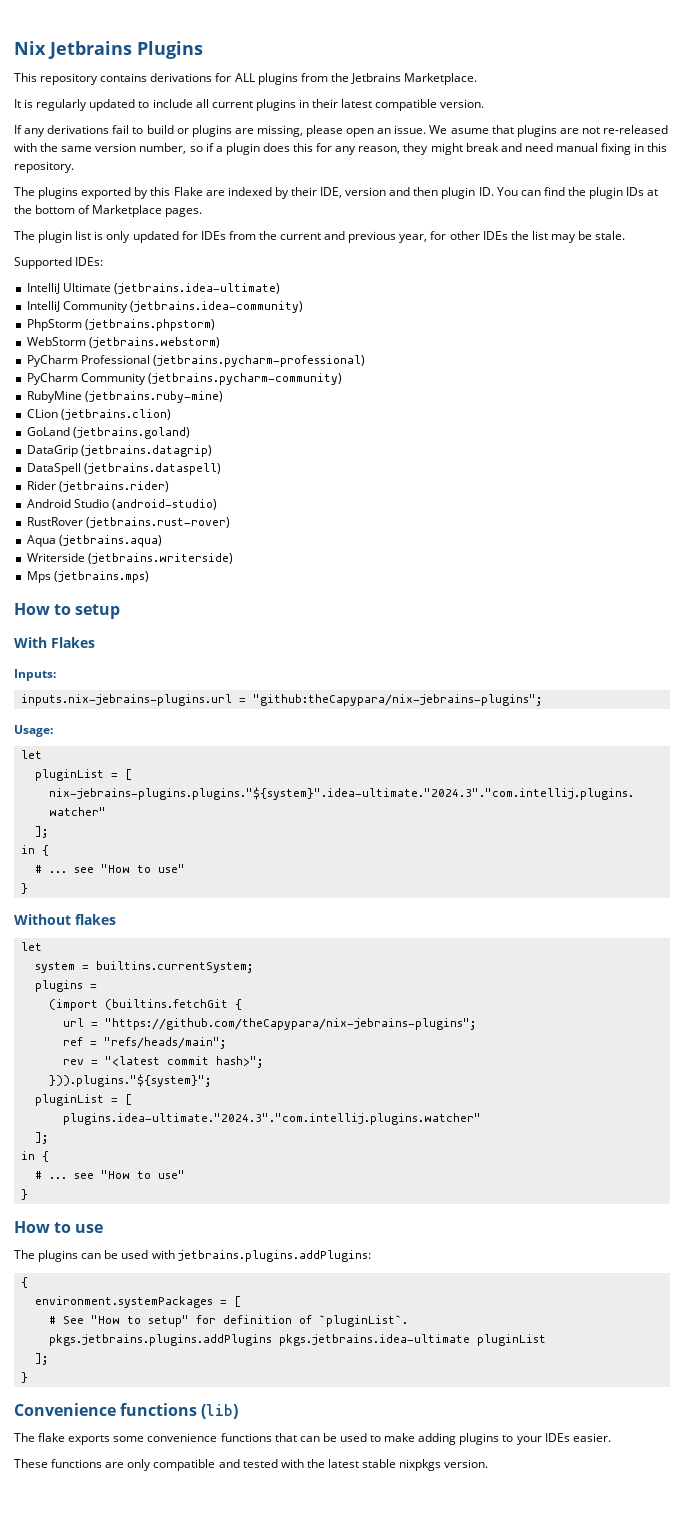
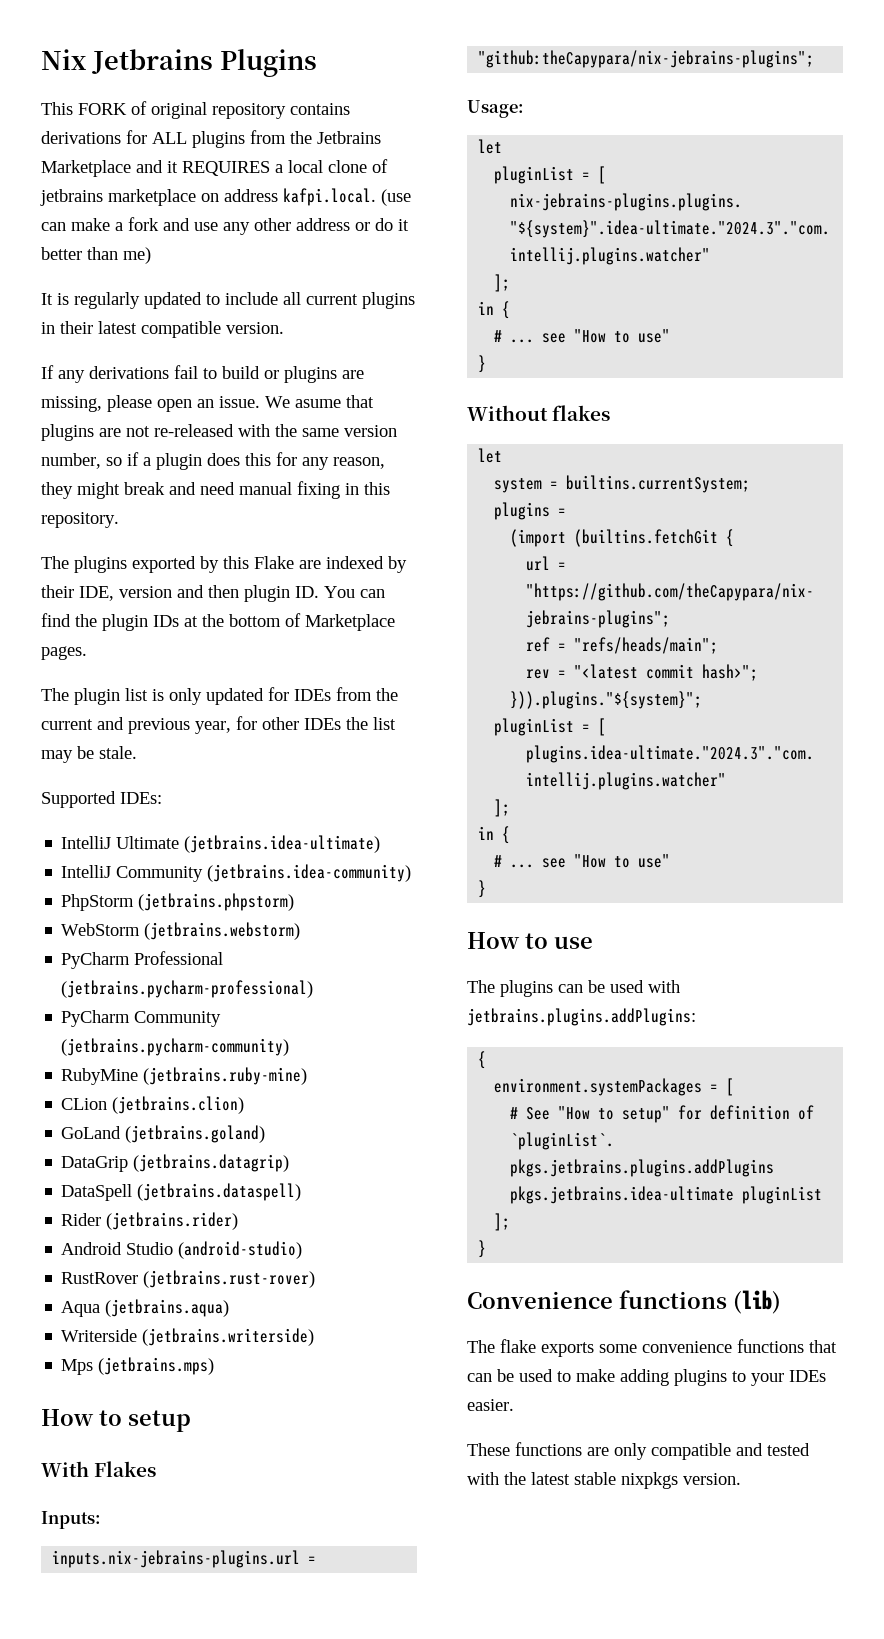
- This repository contains derivations for ALL plugins from the Jetbrains Marketplace.
+ This FORK of original repository contains derivations for ALL plugins from the Jetbrains Marketplace and it REQUIRES a local clone of jetbrains marketplace on address kafpi.local. (use can make a fork and use any other address or do it better than me)

